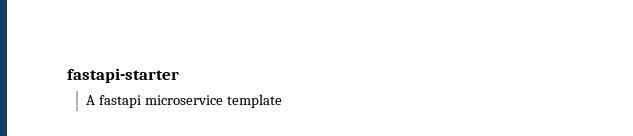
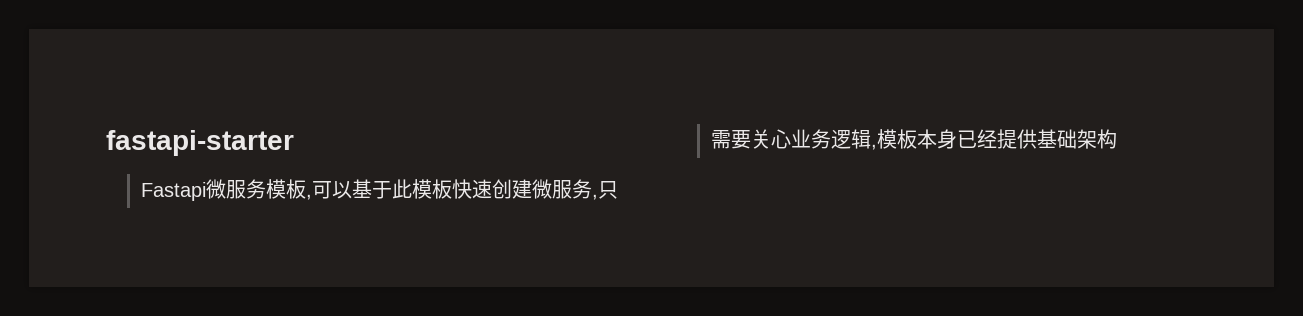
- A fastapi microservice template
+ Fastapi微服务模板,可以基于此模板快速创建微服务,只需要关心业务逻辑,模板本身已经提供基础架构

